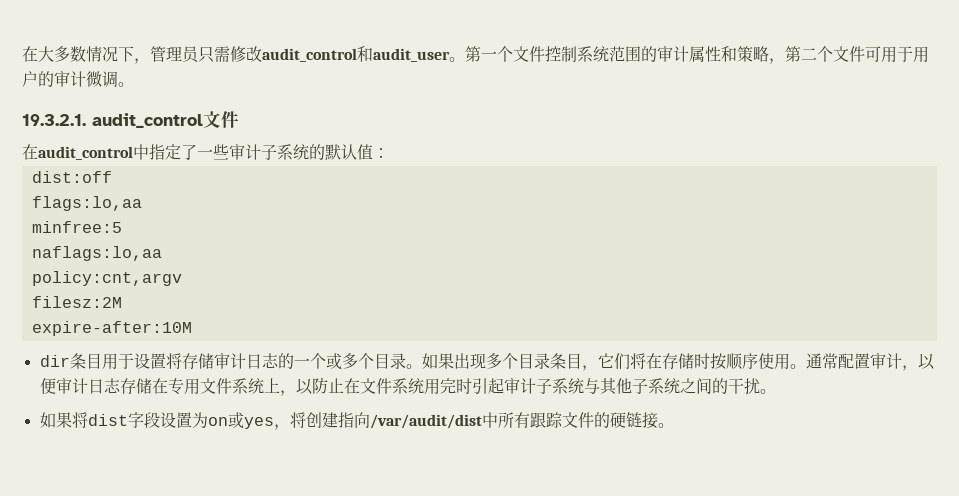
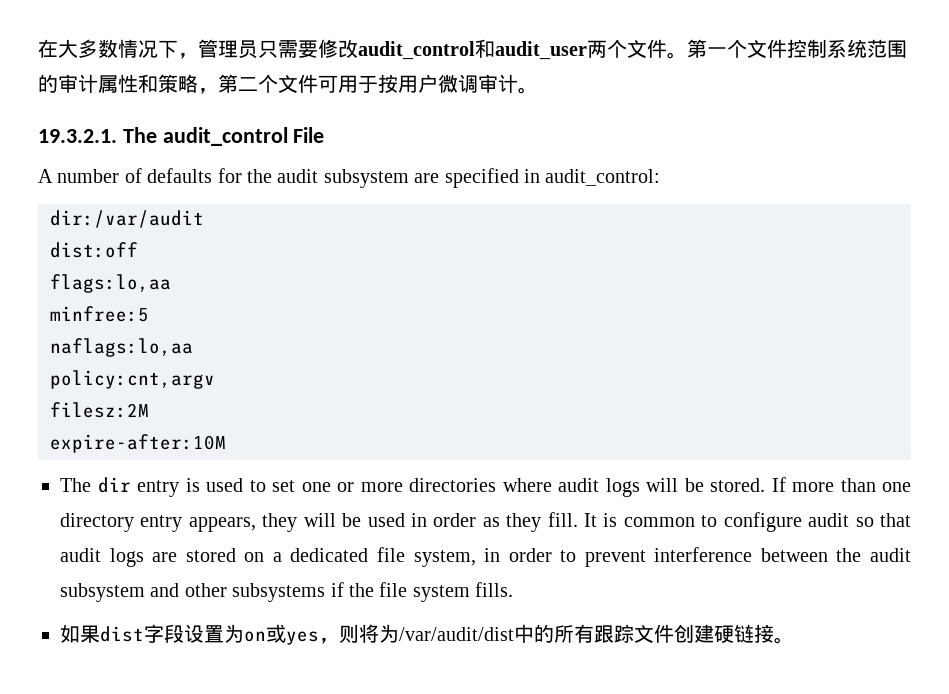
- 在大多数情况下，管理员只需修改audit_control和audit_user。
+ 在大多数情况下，管理员只需要修改audit_control和audit_user两个文件。
- 第一个文件控制系统范围的审计属性和策略，第二个文件可用于用户的审计微调。
- 19.3.2.1. audit_control文件
- 在audit_control中指定了一些审计子系统的默认值：
+ 第一个文件控制系统范围的审计属性和策略，第二个文件可用于按用户微调审计。
+ 19.3.2.1. The audit_control File
+ A number of defaults for the audit subsystem are specified in audit_control:
+ dir:/var/audit
- dir条目用于设置将存储审计日志的一个或多个目录。如果出现多个目录条目，它们将在存储时按顺序使用。通常配置审计，以便审计日志存储在专用文件系统上，以防止在文件系统用完时引起审计子系统与其他子系统之间的干扰。
- 如果将dist字段设置为on或yes，将创建指向/var/audit/dist中所有跟踪文件的硬链接。
+ The dir entry is used to set one or more directories where audit logs will be stored. If more than one directory entry appears, they will be used in order as they fill. It is common to configure audit so that audit logs are stored on a dedicated file system, in order to prevent interference between the audit subsystem and other subsystems if the file system fills.
+ 如果dist字段设置为on或yes，则将为/var/audit/dist中的所有跟踪文件创建硬链接。

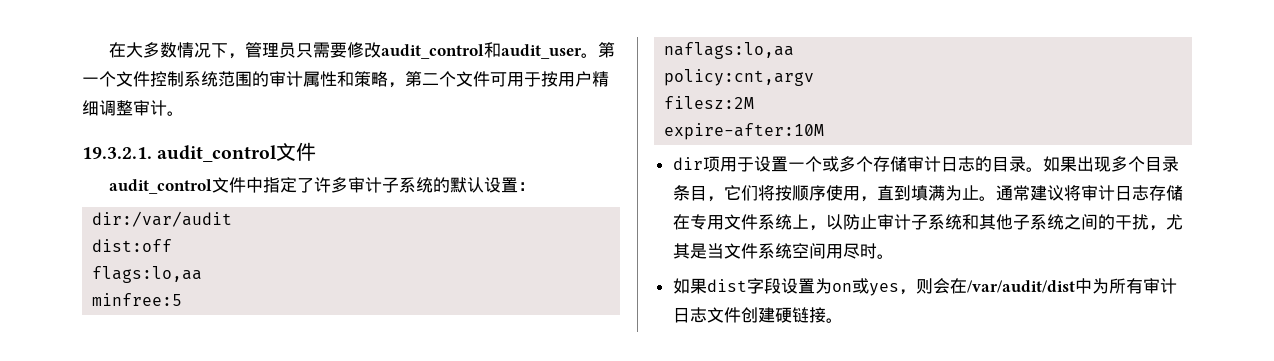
- 在大多数情况下，管理员只需要修改audit_control和audit_user两个文件。
+ 在大多数情况下，管理员只需要修改audit_control和audit_user。
- 第一个文件控制系统范围的审计属性和策略，第二个文件可用于按用户微调审计。
+ 第一个文件控制系统范围的审计属性和策略，第二个文件可用于按用户精细调整审计。
- 19.3.2.1. The audit_control File
- A number of defaults for the audit subsystem are specified in audit_control:
+ 19.3.2.1. audit_control文件
+ audit_control文件中指定了许多审计子系统的默认设置：
- The dir entry is used to set one or more directories where audit logs will be stored. If more than one directory entry appears, they will be used in order as they fill. It is common to configure audit so that audit logs are stored on a dedicated file system, in order to prevent interference between the audit subsystem and other subsystems if the file system fills.
+ dir项用于设置一个或多个存储审计日志的目录。如果出现多个目录条目，它们将按顺序使用，直到填满为止。通常建议将审计日志存储在专用文件系统上，以防止审计子系统和其他子系统之间的干扰，尤其是当文件系统空间用尽时。
- 如果dist字段设置为on或yes，则将为/var/audit/dist中的所有跟踪文件创建硬链接。
+ 如果dist字段设置为on或yes，则会在/var/audit/dist中为所有审计日志文件创建硬链接。

